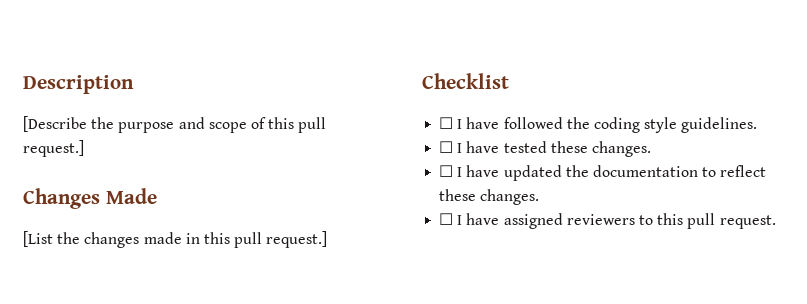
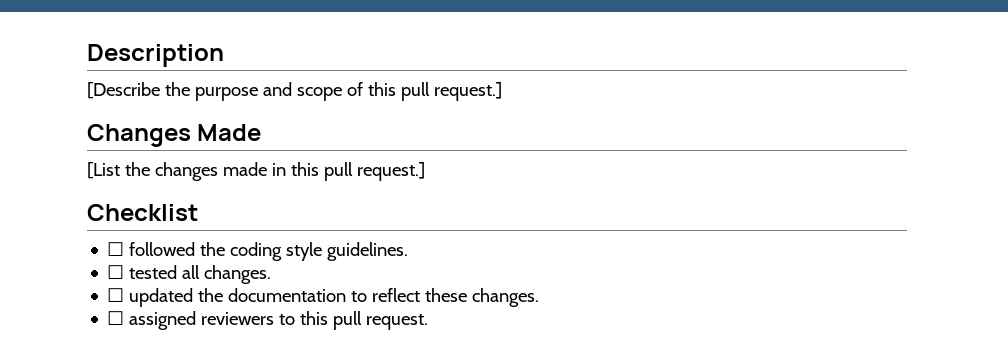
- ☐ I have followed the coding style guidelines.
+ ☐ followed the coding style guidelines.
- ☐ I have tested these changes.
- ☐ I have updated the documentation to reflect these changes.
+ ☐ tested all changes.
+ ☐ updated the documentation to reflect these changes.
- ☐ I have assigned reviewers to this pull request.
+ ☐ assigned reviewers to this pull request.

